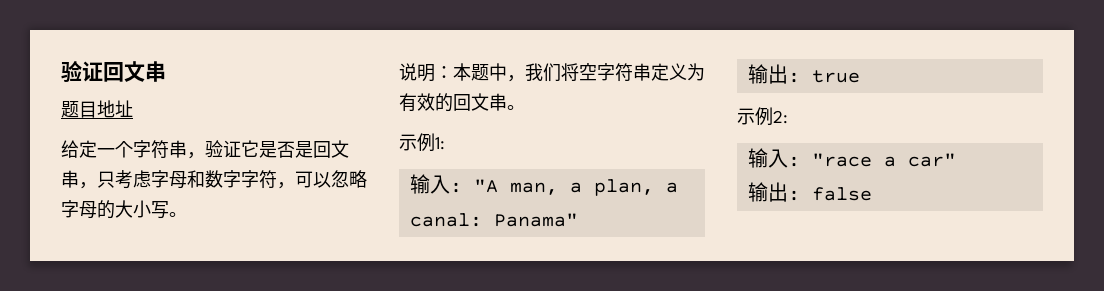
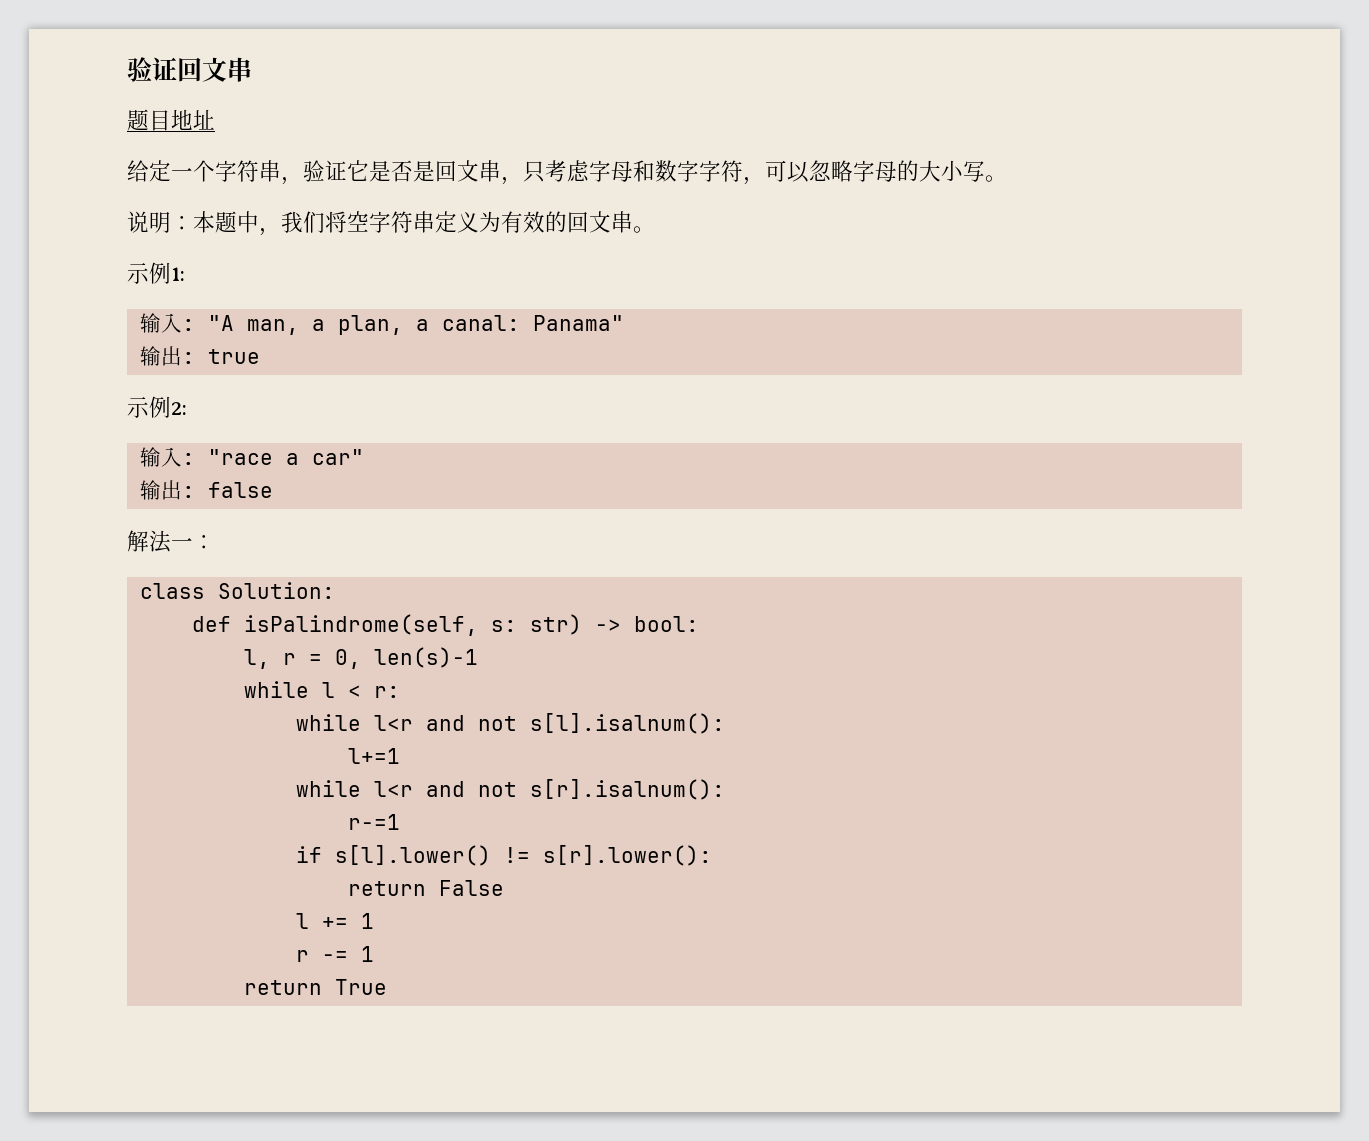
+ 解法一：
+ class Solution:
+ def isPalindrome(self, s: str) -> bool:
+ l, r = 0, len(s)-1
+ while l < r:
+ while l<r and not s[l].isalnum():
+ l+=1
+ while l<r and not s[r].isalnum():
+ r-=1
+ if s[l].lower() != s[r].lower():
+ return False
+ l += 1
+ r -= 1
+ return True

